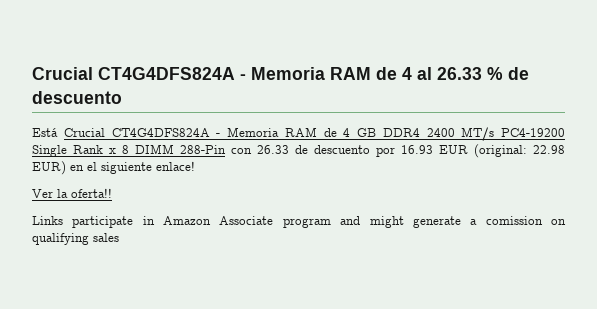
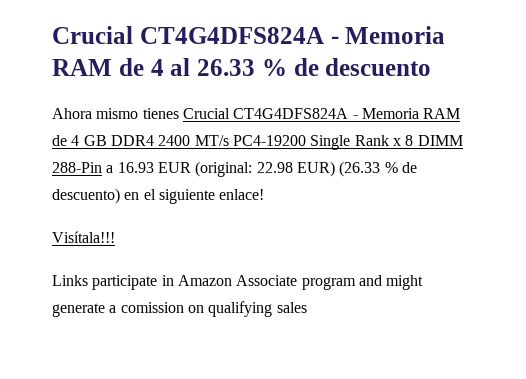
- Está Crucial CT4G4DFS824A - Memoria RAM de 4 GB DDR4 2400 MT/s PC4-19200 Single Rank x 8 DIMM 288-Pin con 26.33 de descuento por 16.93 EUR (original: 22.98 EUR) en el siguiente enlace!
+ Ahora mismo tienes Crucial CT4G4DFS824A - Memoria RAM de 4 GB DDR4 2400 MT/s PC4-19200 Single Rank x 8 DIMM 288-Pin a 16.93 EUR (original: 22.98 EUR) (26.33 % de descuento) en el siguiente enlace!
- Ver la oferta!!
+ Visítala!!!

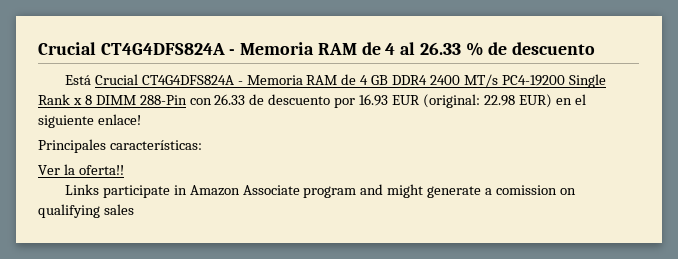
- Ahora mismo tienes Crucial CT4G4DFS824A - Memoria RAM de 4 GB DDR4 2400 MT/s PC4-19200 Single Rank x 8 DIMM 288-Pin a 16.93 EUR (original: 22.98 EUR) (26.33 % de descuento) en el siguiente enlace!
+ Está Crucial CT4G4DFS824A - Memoria RAM de 4 GB DDR4 2400 MT/s PC4-19200 Single Rank x 8 DIMM 288-Pin con 26.33 de descuento por 16.93 EUR (original: 22.98 EUR) en el siguiente enlace!
- Visítala!!!
+ Principales características:
+ Ver la oferta!!

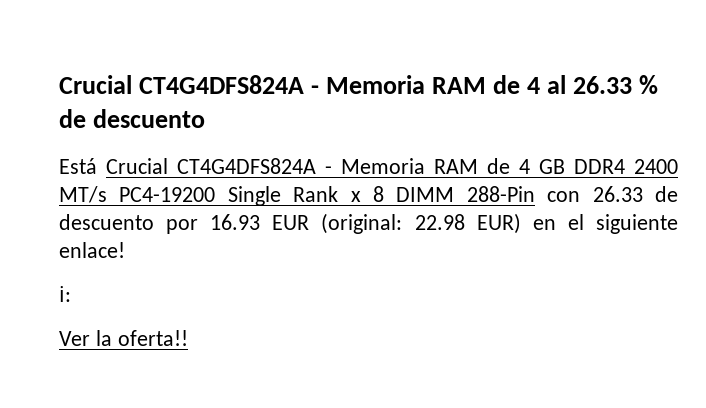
- Principales características:
+ ℹ:
- Links participate in Amazon Associate program and might generate a comission on qualifying sales

